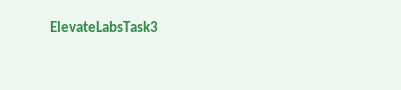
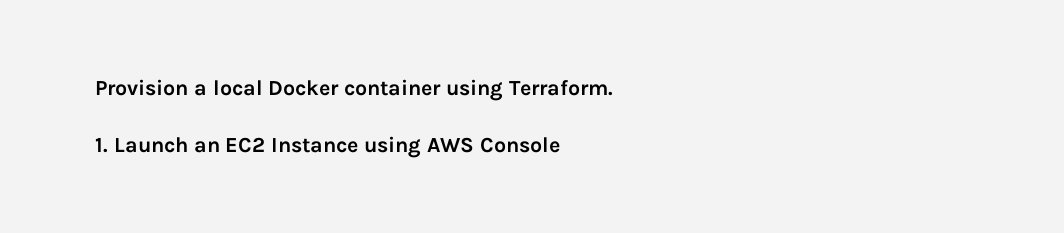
- ElevateLabsTask3
+ Provision a local Docker container using Terraform.
+ 1. Launch an EC2 Instance using AWS Console

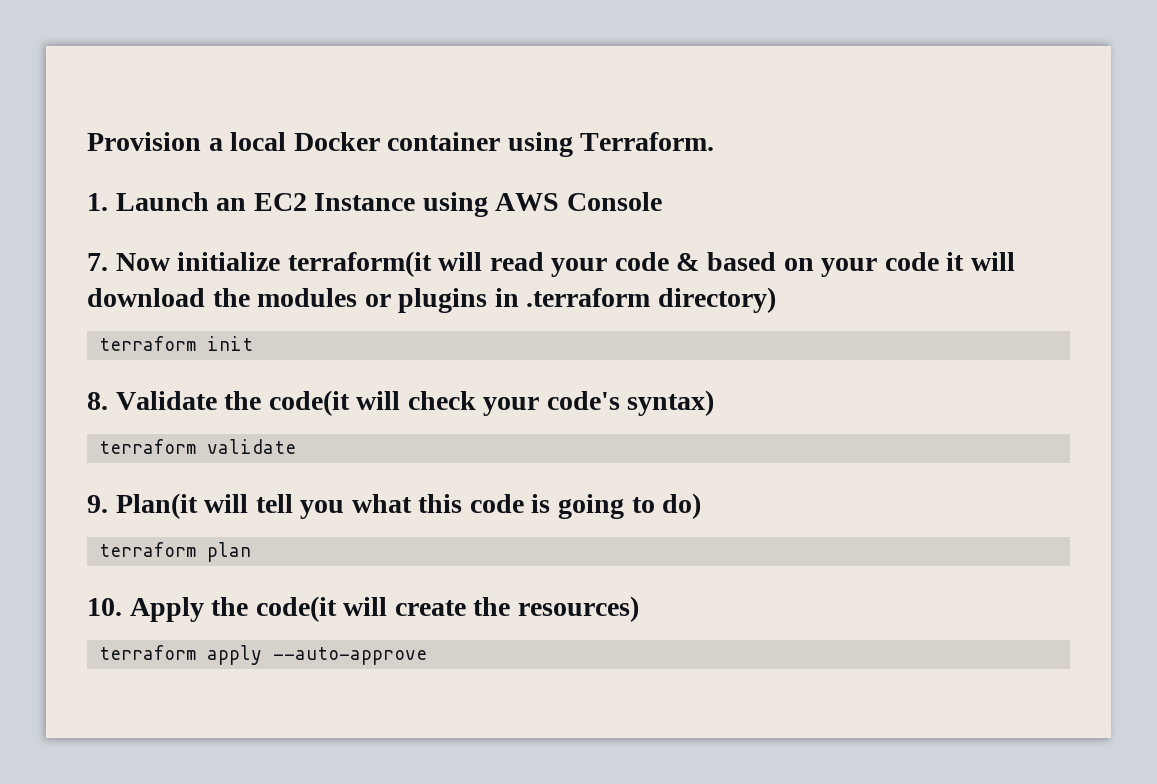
+ 7. Now initialize terraform(it will read your code & based on your code it will download the modules or plugins in .terraform directory)
+ terraform init
+ 8. Validate the code(it will check your code's syntax)
+ terraform validate
+ 9. Plan(it will tell you what this code is going to do)
+ terraform plan
+ 10. Apply the code(it will create the resources)
+ terraform apply --auto-approve

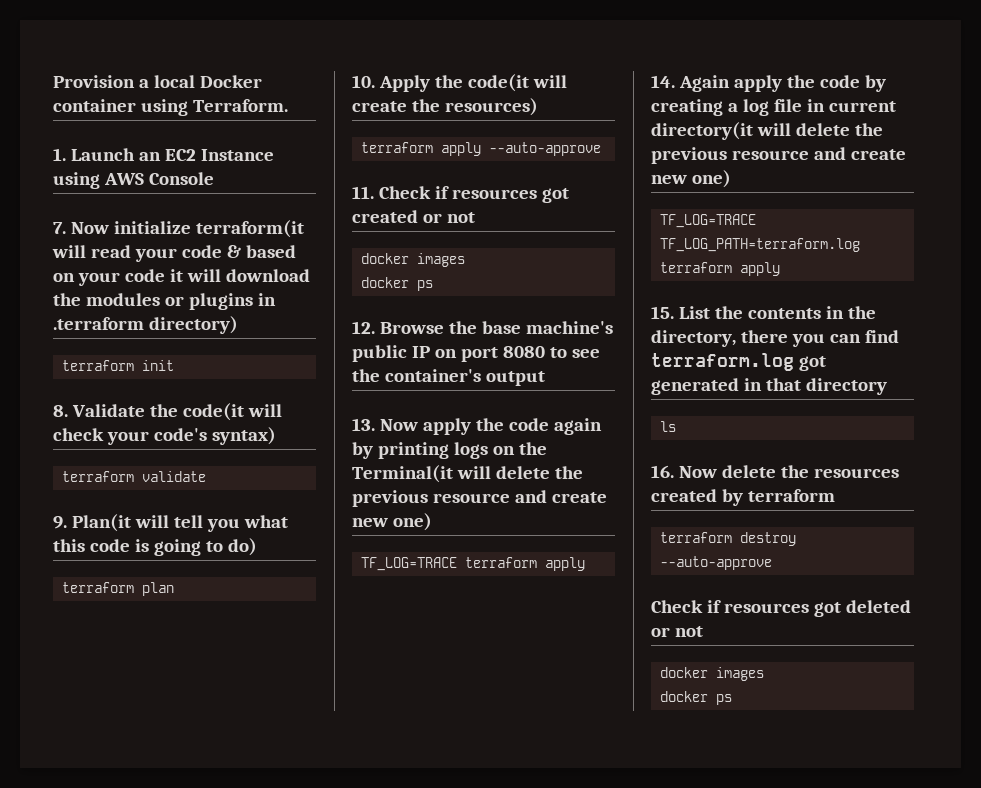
+ 11. Check if resources got created or not
+ docker images
+ docker ps
+ 12. Browse the base machine's public IP on port 8080 to see the container's output
+ 13. Now apply the code again by printing logs on the Terminal(it will delete the previous resource and create new one)
+ TF_LOG=TRACE terraform apply
+ 14. Again apply the code by creating a log file in current directory(it will delete the previous resource and create new one)
+ TF_LOG=TRACE TF_LOG_PATH=terraform.log terraform apply
+ 15. List the contents in the directory, there you can find terraform.log got generated in that directory
+ ls
+ 16. Now delete the resources created by terraform
+ terraform destroy --auto-approve
+ Check if resources got deleted or not
+ docker images
+ docker ps

